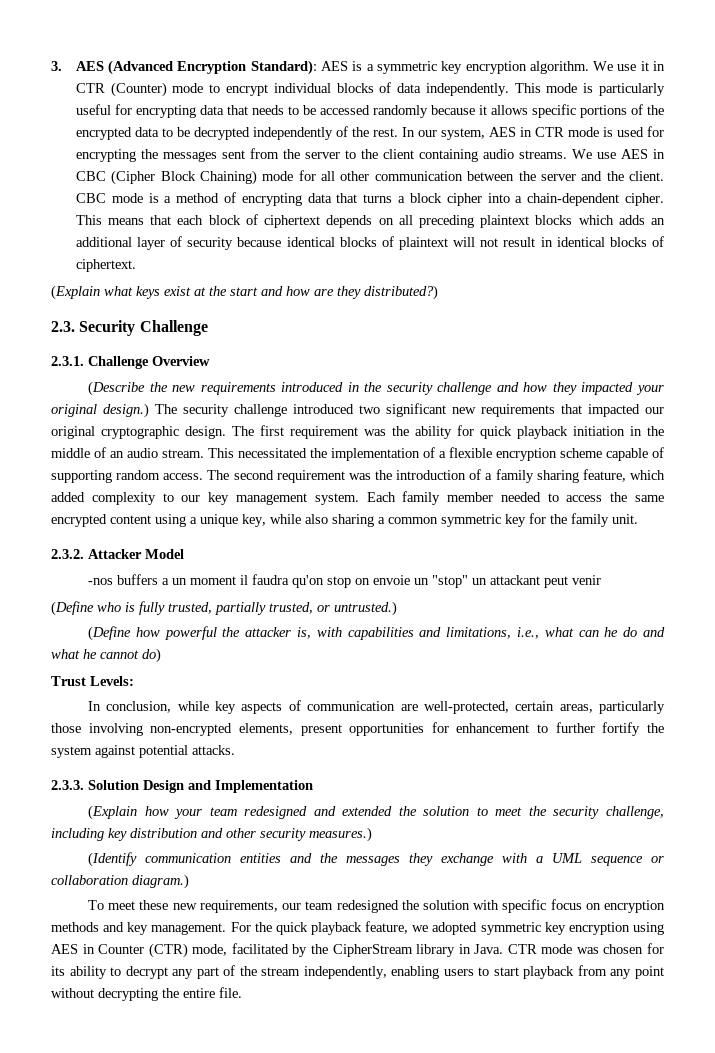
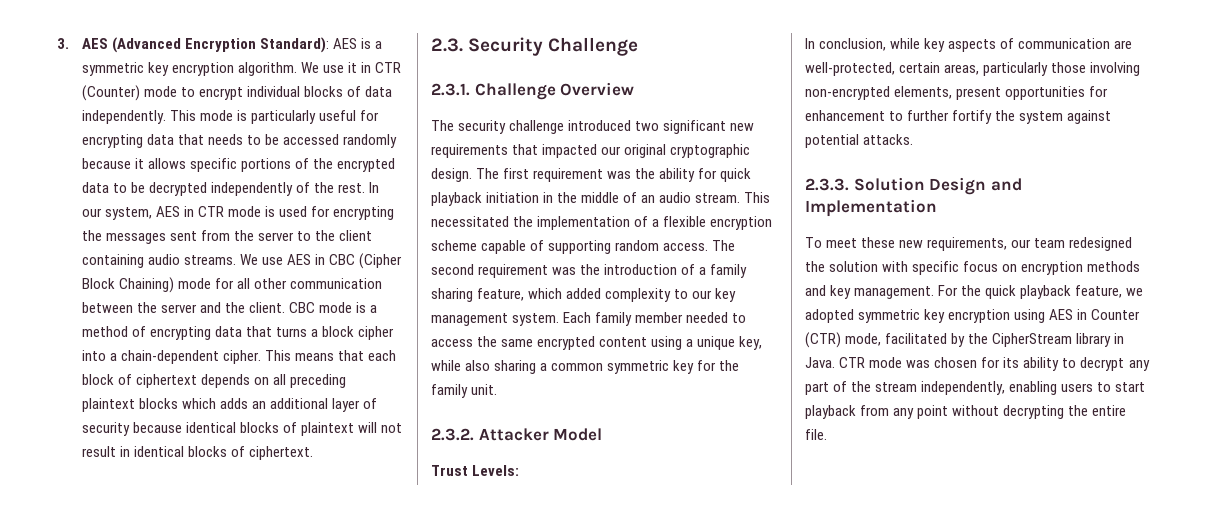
- (Explain what keys exist at the start and how are they distributed?)
- (Describe the new requirements introduced in the security challenge and how they impacted your original design.)
- -nos buffers a un moment il faudra qu'on stop on envoie un "stop" un attackant peut venir
- (Define who is fully trusted, partially trusted, or untrusted.)
- (Define how powerful the attacker is, with capabilities and limitations, i.e., what can he do and what he cannot do)
- (Explain how your team redesigned and extended the solution to meet the security challenge, including key distribution and other security measures.)
- (Identify communication entities and the messages they exchange with a UML sequence or collaboration diagram.)

